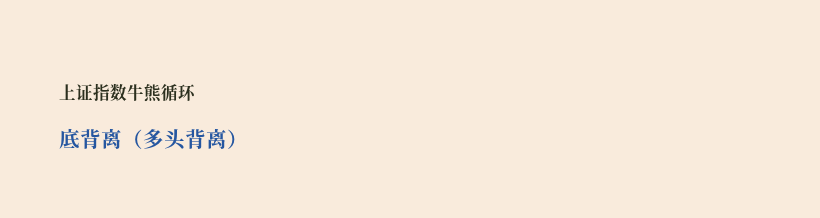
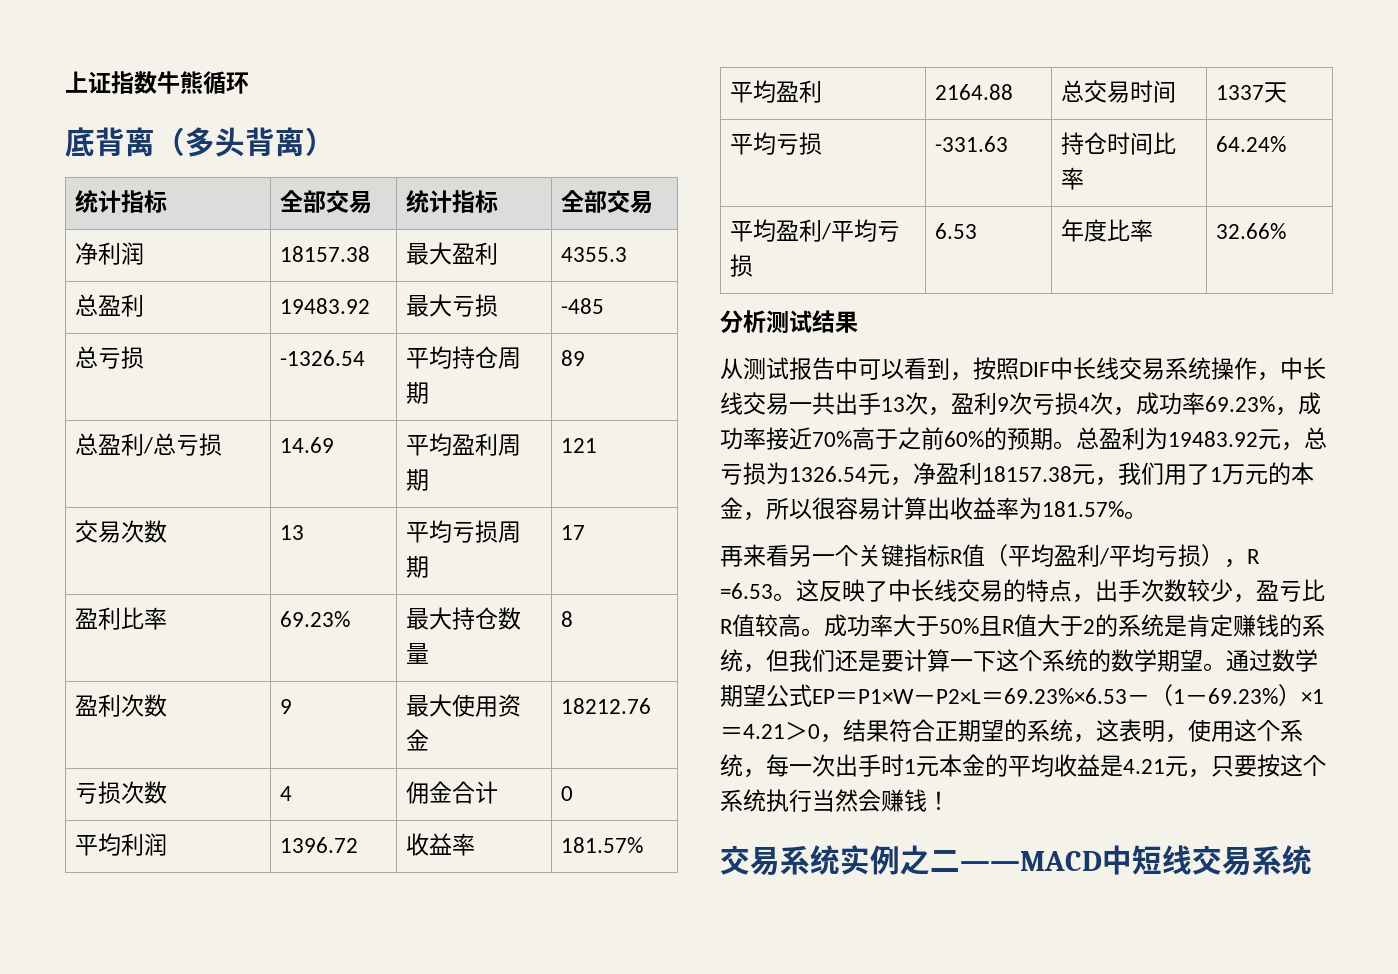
+ 统计指标 | 全部交易 | 统计指标 | 全部交易
+ 净利润 | 18157.38 | 最大盈利 | 4355.3
+ 总盈利 | 19483.92 | 最大亏损 | -485
+ 总亏损 | -1326.54 | 平均持仓周期 | 89
+ 总盈利/总亏损 | 14.69 | 平均盈利周期 | 121
+ 交易次数 | 13 | 平均亏损周期 | 17
+ 盈利比率 | 69.23% | 最大持仓数量 | 8
+ 盈利次数 | 9 | 最大使用资金 | 18212.76
+ 亏损次数 | 4 | 佣金合计 | 0
+ 平均利润 | 1396.72 | 收益率 | 181.57%
+ 平均盈利 | 2164.88 | 总交易时间 | 1337天
+ 平均亏损 | -331.63 | 持仓时间比率 | 64.24%
+ 平均盈利/平均亏损 | 6.53 | 年度比率 | 32.66%
+ 分析测试结果
+ 从测试报告中可以看到，按照DIF中长线交易系统操作，中长线交易一共出手13次，盈利9次亏损4次，成功率69.23%，成功率接近70%高于之前60%的预期。总盈利为19483.92元，总亏损为1326.54元，净盈利18157.38元，我们用了1万元的本金，所以很容易计算出收益率为181.57%。
+ 再来看另一个关键指标R值（平均盈利/平均亏损），R =6.53。这反映了中长线交易的特点，出手次数较少，盈亏比R值较高。成功率大于50%且R值大于2的系统是肯定赚钱的系统，但我们还是要计算一下这个系统的数学期望。通过数学期望公式EP＝P1×W－P2×L＝69.23%×6.53－（1－69.23%）×1＝4.21＞0，结果符合正期望的系统，这表明，使用这个系统，每一次出手时1元本金的平均收益是4.21元，只要按这个系统执行当然会赚钱！
+ 交易系统实例之二——MACD中短线交易系统

